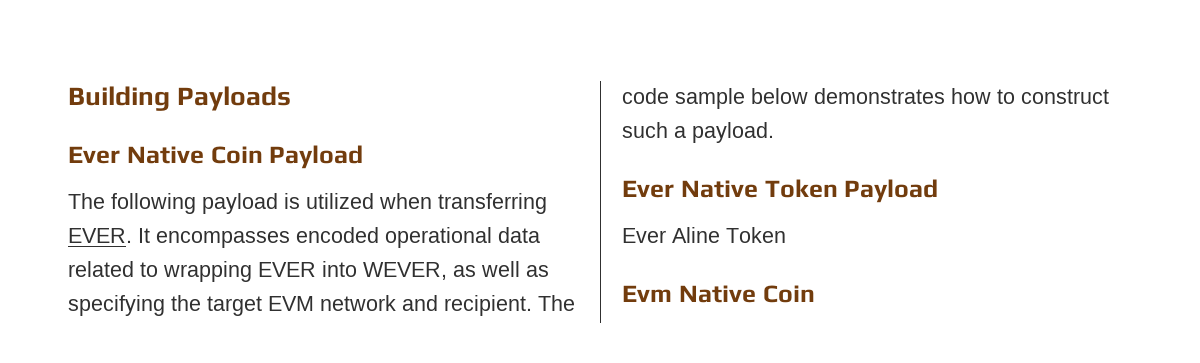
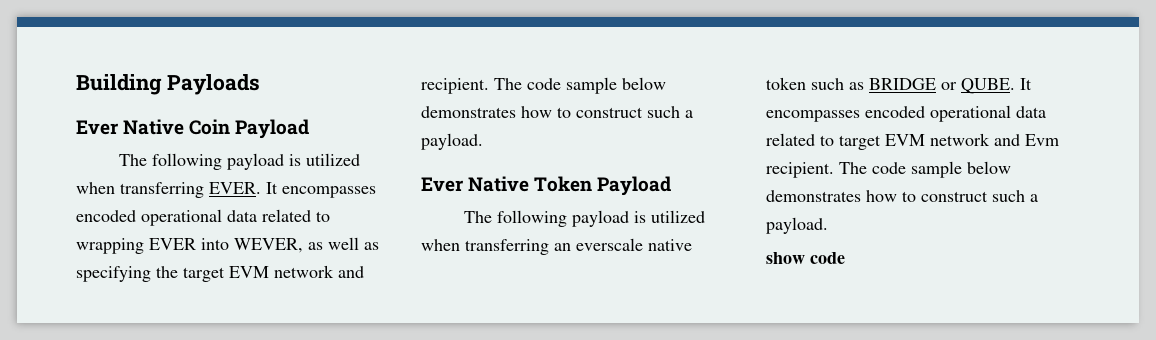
- Ever Aline Token
- Evm Native Coin
+ The following payload is utilized when transferring an everscale native token such as BRIDGE or QUBE. It encompasses encoded operational data related to target EVM network and Evm recipient. The code sample below demonstrates how to construct such a payload.
+ show code

